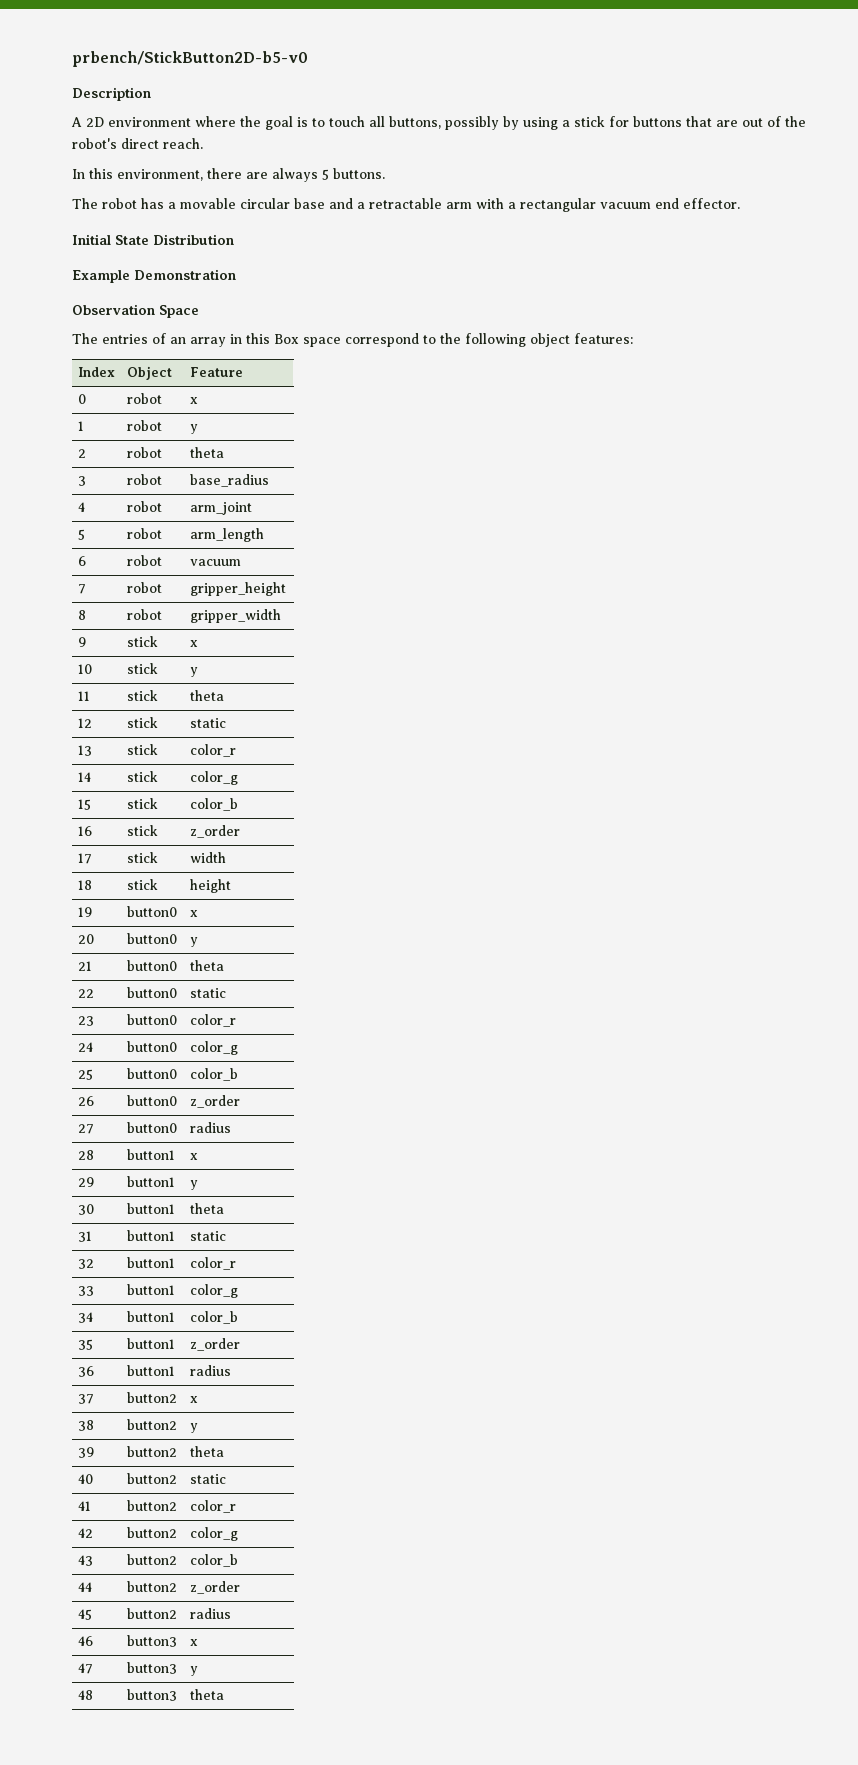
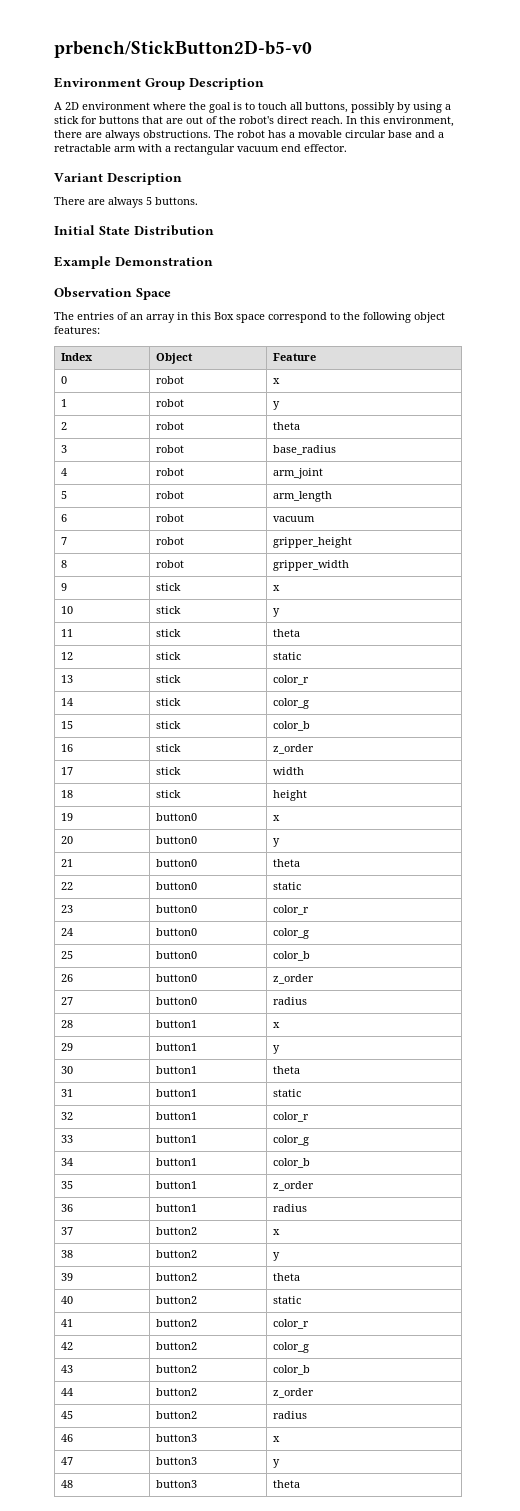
- Description
+ Environment Group Description
- A 2D environment where the goal is to touch all buttons, possibly by using a stick for buttons that are out of the robot's direct reach.
- In this environment, there are always 5 buttons.
- The robot has a movable circular base and a retractable arm with a rectangular vacuum end effector.
+ A 2D environment where the goal is to touch all buttons, possibly by using a stick for buttons that are out of the robot's direct reach. In this environment, there are always obstructions. The robot has a movable circular base and a retractable arm with a rectangular vacuum end effector.
+ Variant Description
+ There are always 5 buttons.

